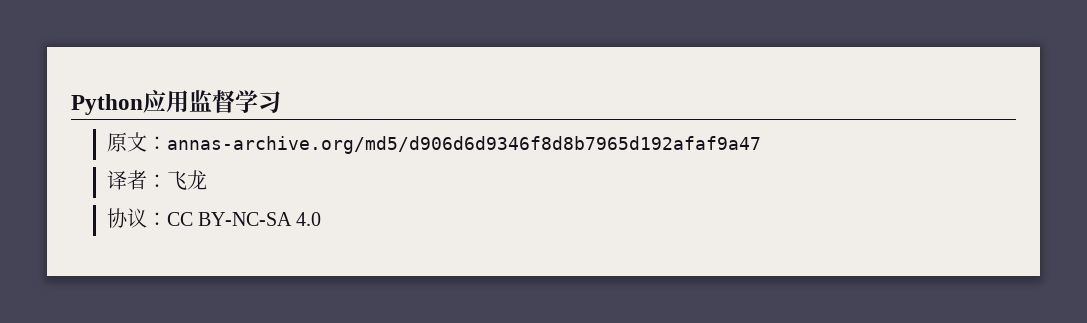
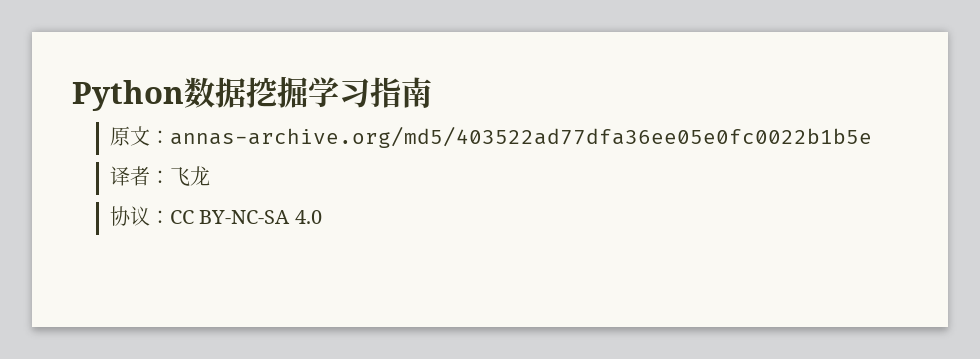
- Python应用监督学习
+ Python数据挖掘学习指南
- 原文：annas-archive.org/md5/d906d6d9346f8d8b7965d192afaf9a47
+ 原文：annas-archive.org/md5/403522ad77dfa36ee05e0fc0022b1b5e

